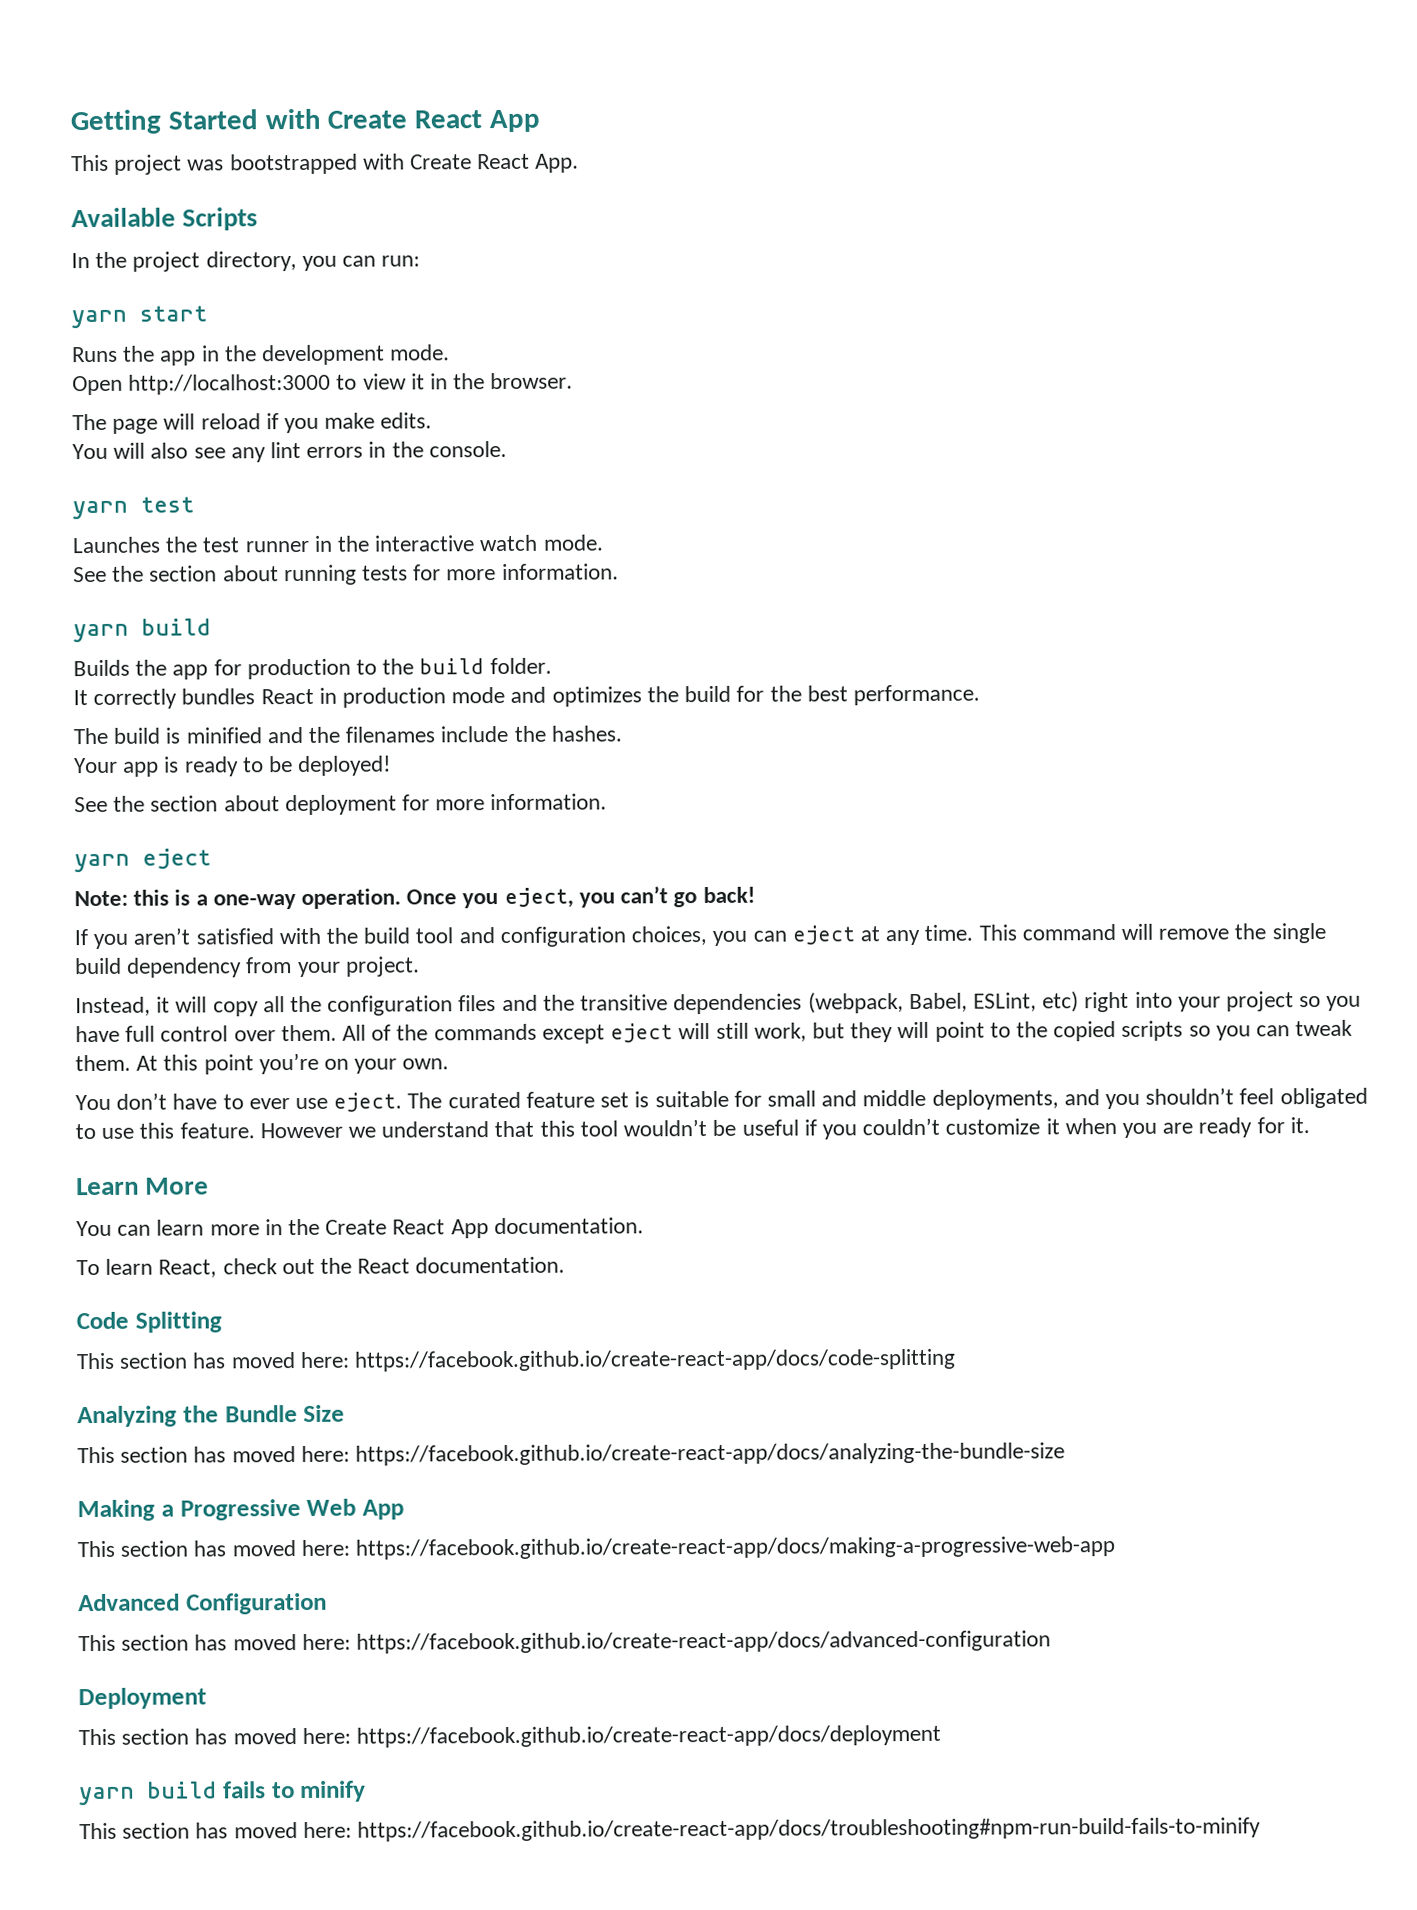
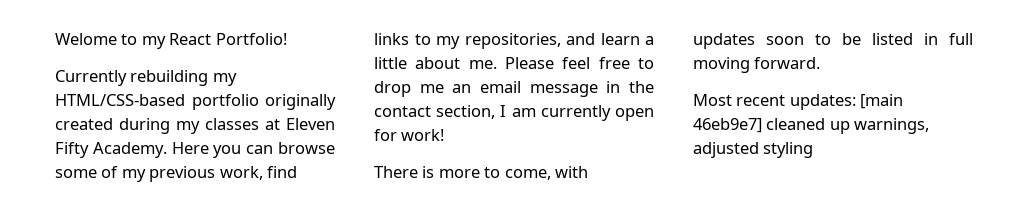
- Getting Started with Create React App
- This project was bootstrapped with Create React App.
- Available Scripts
- In the project directory, you can run:
- yarn start
- Runs the app in the development mode.
- Open http://localhost:3000 to view it in the browser.
- The page will reload if you make edits.
- You will also see any lint errors in the console.
- yarn test
- Launches the test runner in the interactive watch mode.
- See the section about running tests for more information.
- yarn build
- Builds the app for production to the build folder.
- It correctly bundles React in production mode and optimizes the build for the best performance.
- The build is minified and the filenames include the hashes.
- Your app is ready to be deployed!
- See the section about deployment for more information.
- yarn eject
- Note: this is a one-way operation. Once you eject, you can’t go back!
- If you aren’t satisfied with the build tool and configuration choices, you can eject at any time. This command will remove the single build dependency from your project.
- Instead, it will copy all the configuration files and the transitive dependencies (webpack, Babel, ESLint, etc) right into your project so you have full control over them. All of the commands except eject will still work, but they will point to the copied scripts so you can tweak them. At this point you’re on your own.
- You don’t have to ever use eject. The curated feature set is suitable for small and middle deployments, and you shouldn’t feel obligated to use this feature. However we understand that this tool wouldn’t be useful if you couldn’t customize it when you are ready for it.
- Learn More
- You can learn more in the Create React App documentation.
- To learn React, check out the React documentation.
- Code Splitting
- This section has moved here: https://facebook.github.io/create-react-app/docs/code-splitting
- Analyzing the Bundle Size
- This section has moved here: https://facebook.github.io/create-react-app/docs/analyzing-the-bundle-size
- Making a Progressive Web App
- This section has moved here: https://facebook.github.io/create-react-app/docs/making-a-progressive-web-app
- Advanced Configuration
- This section has moved here: https://facebook.github.io/create-react-app/docs/advanced-configuration
- Deployment
- This section has moved here: https://facebook.github.io/create-react-app/docs/deployment
- yarn build fails to minify
- This section has moved here: https://facebook.github.io/create-react-app/docs/troubleshooting#npm-run-build-fails-to-minify
+ Welome to my React Portfolio!
+ Currently rebuilding my HTML/CSS-based portfolio originally created during my classes at Eleven Fifty Academy. Here you can browse some of my previous work, find links to my repositories, and learn a little about me. Please feel free to drop me an email message in the contact section, I am currently open for work!
+ There is more to come, with updates soon to be listed in full moving forward.
+ Most recent updates: [main 46eb9e7] cleaned up warnings, adjusted styling

